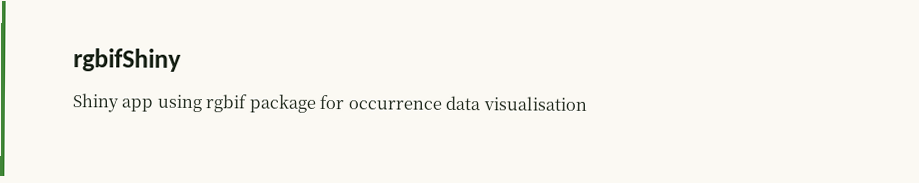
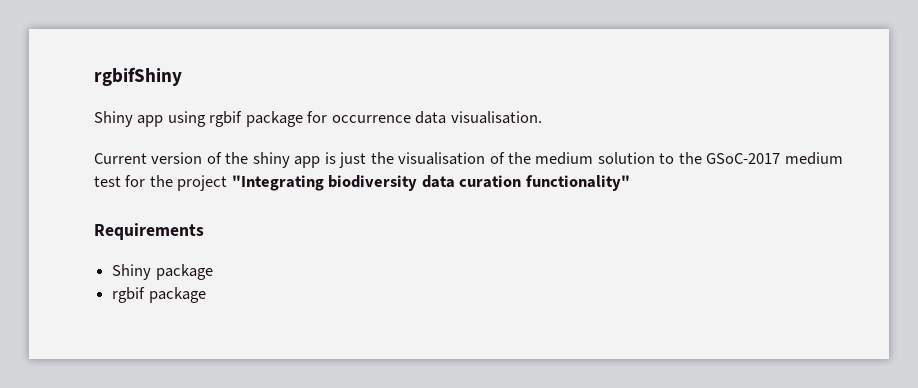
- Shiny app using rgbif package for occurrence data visualisation
+ Shiny app using rgbif package for occurrence data visualisation.
+ Current version of the shiny app is just the visualisation of the medium solution to the GSoC-2017 medium test for the project "Integrating biodiversity data curation functionality"
+ Requirements
+ Shiny package
+ rgbif package

